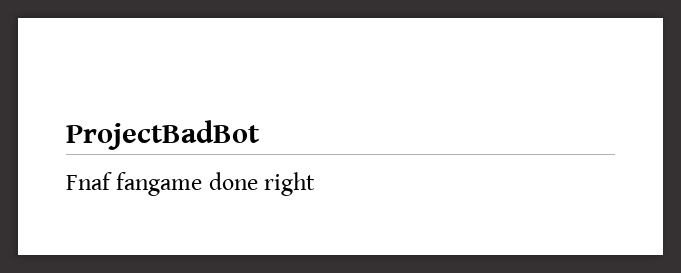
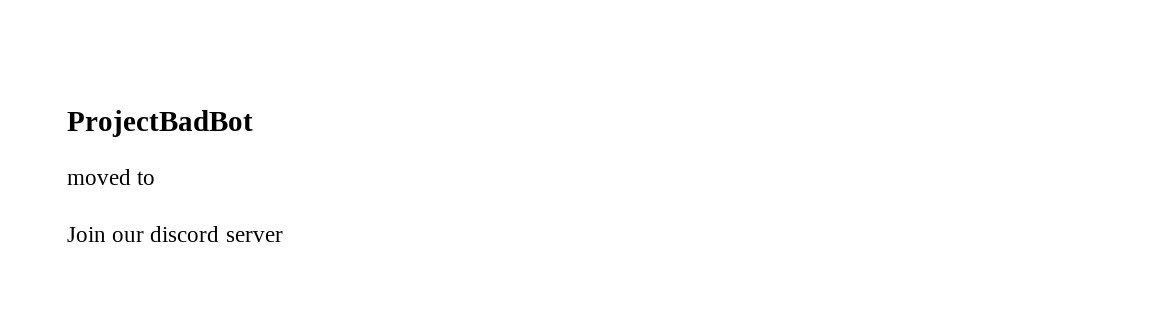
- Fnaf fangame done right
+ moved to
+ Join our discord server

